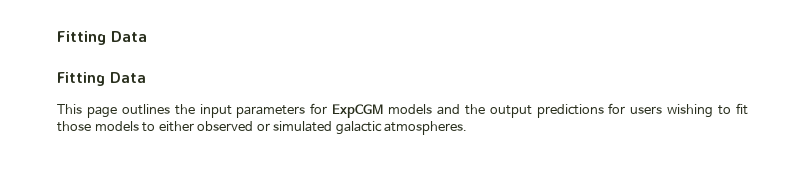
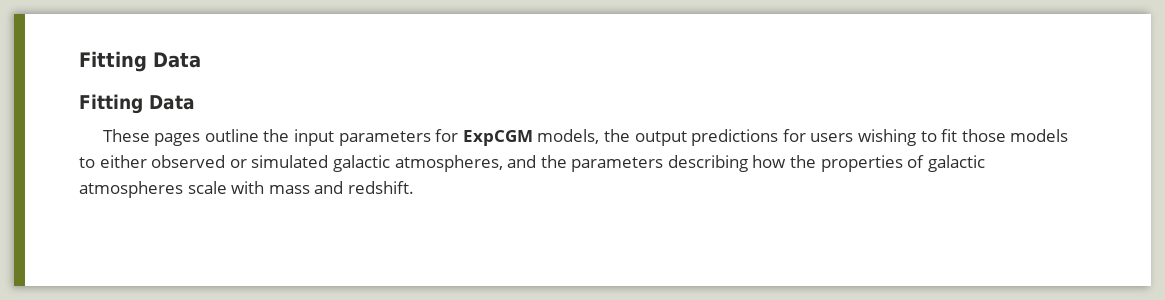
- This page outlines the input parameters for ExpCGM models and the output predictions for users wishing to fit those models to either observed or simulated galactic atmospheres.
+ These pages outline the input parameters for ExpCGM models, the output predictions for users wishing to fit those models to either observed or simulated galactic atmospheres, and the parameters describing how the properties of galactic atmospheres scale with mass and redshift.

